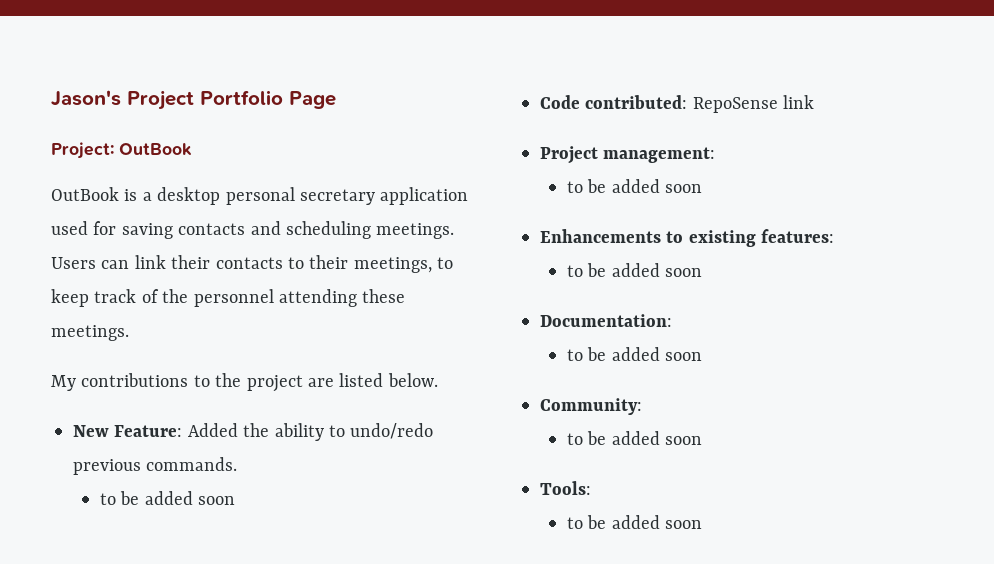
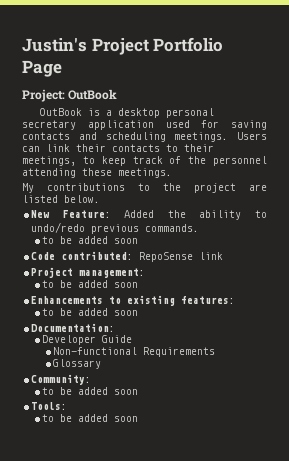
- Jason's Project Portfolio Page
+ Justin's Project Portfolio Page
  Documentation:
- to be added soon
+ Developer Guide
+ Non-functional Requirements
+ Glossary

